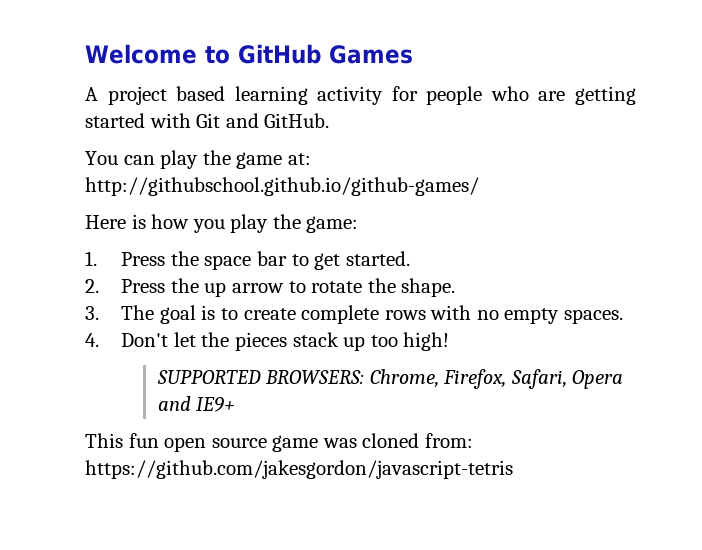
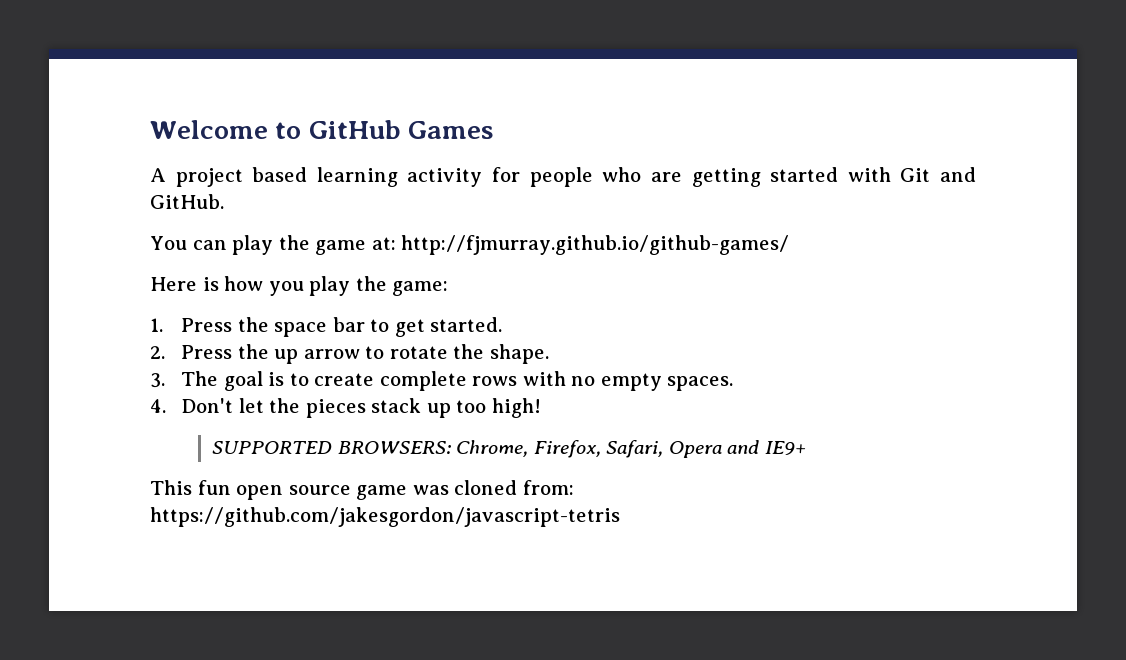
- You can play the game at: http://githubschool.github.io/github-games/
+ You can play the game at: http://fjmurray.github.io/github-games/

